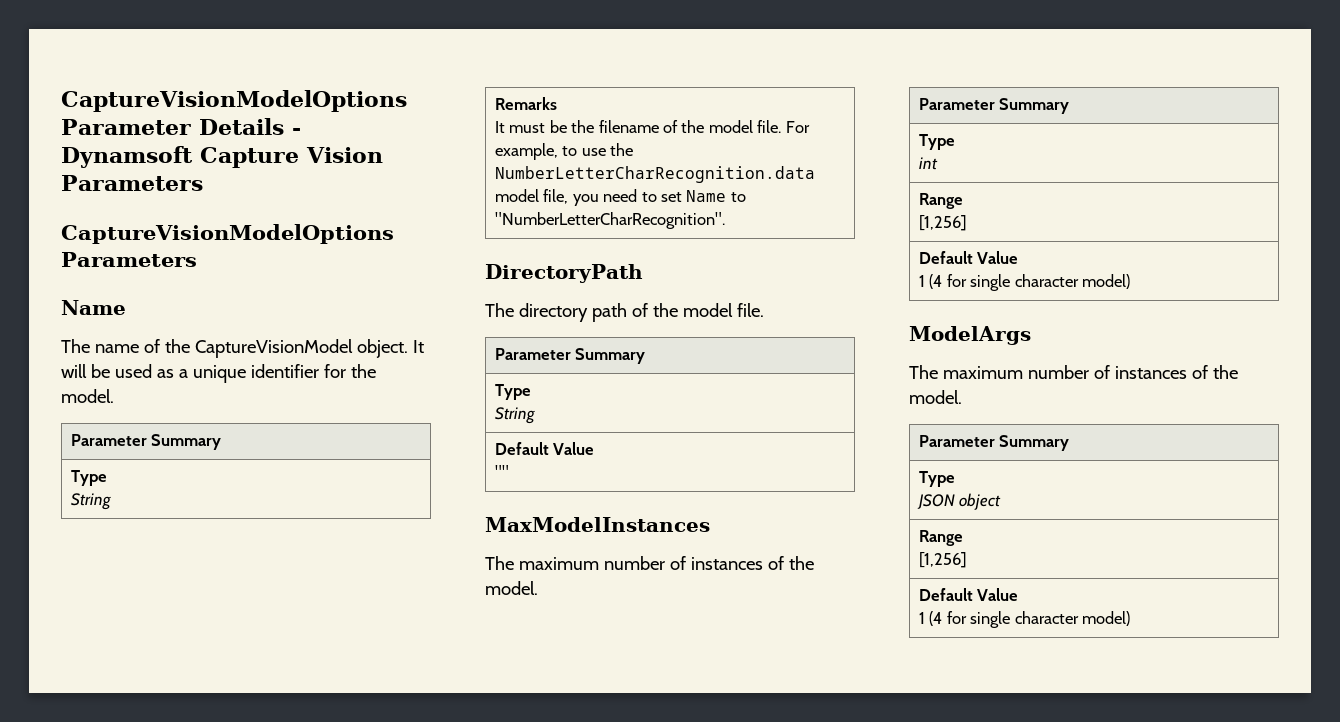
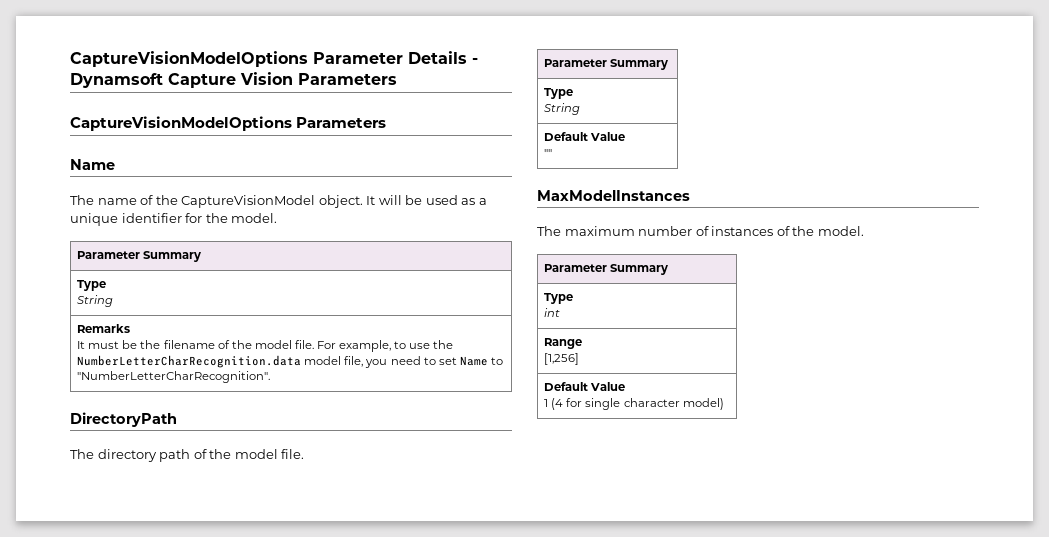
- ModelArgs
- The maximum number of instances of the model.
- Parameter Summary
- Type
- JSON object
- Range
- [1,256]
- Default Value
- 1 (4 for single character model)

